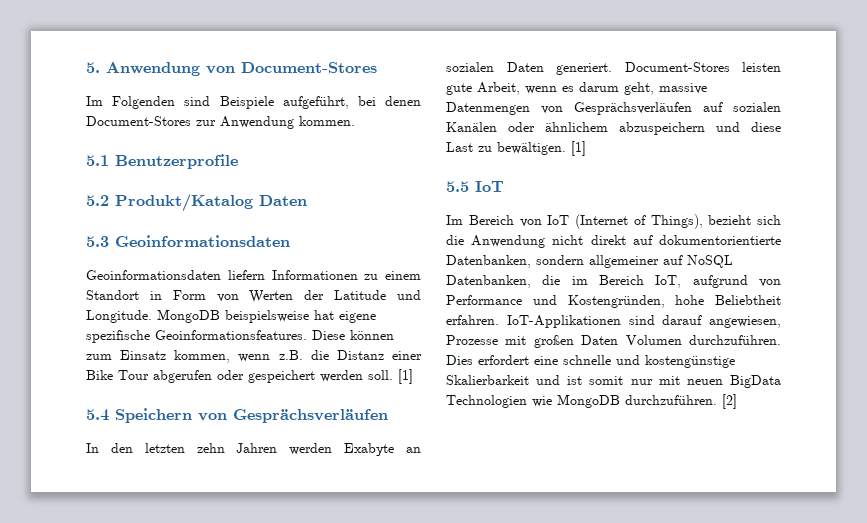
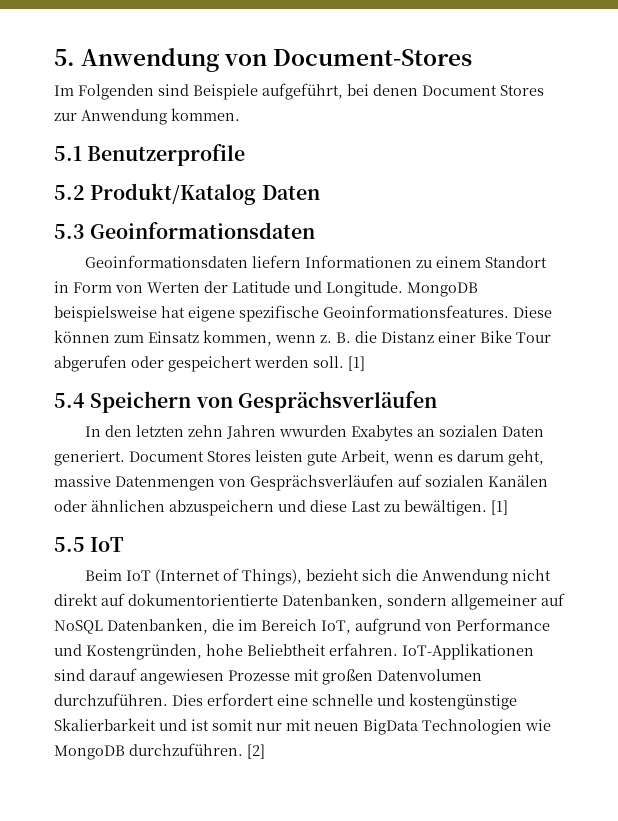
- Im Folgenden sind Beispiele aufgeführt, bei denen Document-Stores zur Anwendung kommen.
+ Im Folgenden sind Beispiele aufgeführt, bei denen Document Stores zur Anwendung kommen.
- Diese können zum Einsatz kommen, wenn z.B. die Distanz einer Bike Tour abgerufen oder gespeichert werden soll.
+ Diese können zum Einsatz kommen, wenn z. B. die Distanz einer Bike Tour abgerufen oder gespeichert werden soll.
- In den letzten zehn Jahren werden Exabyte an sozialen Daten generiert.
+ In den letzten zehn Jahren wwurden Exabytes an sozialen Daten generiert.
- Document-Stores leisten gute Arbeit, wenn es darum geht, massive Datenmengen von Gesprächsverläufen auf sozialen Kanälen oder ähnlichem abzuspeichern und diese Last zu bewältigen.
+ Document Stores leisten gute Arbeit, wenn es darum geht, massive Datenmengen von Gesprächsverläufen auf sozialen Kanälen oder ähnlichen abzuspeichern und diese Last zu bewältigen.
- Im Bereich von IoT (Internet of Things), bezieht sich die Anwendung nicht direkt auf dokumentorientierte Datenbanken, sondern allgemeiner auf NoSQL Datenbanken, die im Bereich IoT, aufgrund von Performance und Kostengründen, hohe Beliebtheit erfahren.
+ Beim IoT (Internet of Things), bezieht sich die Anwendung nicht direkt auf dokumentorientierte Datenbanken, sondern allgemeiner auf NoSQL Datenbanken, die im Bereich IoT, aufgrund von Performance und Kostengründen, hohe Beliebtheit erfahren.
- IoT-Applikationen sind darauf angewiesen, Prozesse mit großen Daten Volumen durchzuführen.
+ IoT-Applikationen sind darauf angewiesen Prozesse mit großen Datenvolumen durchzuführen.

